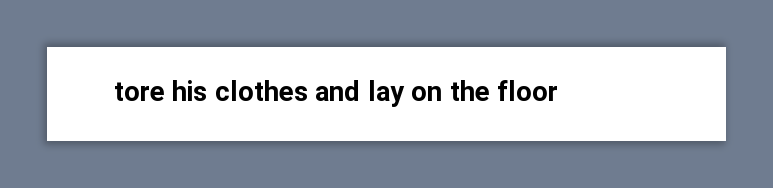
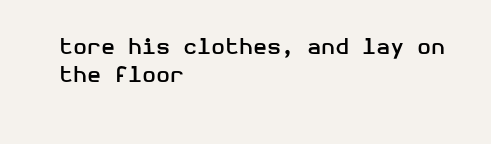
- tore his clothes and lay on the floor
+ tore his clothes, and lay on the floor

